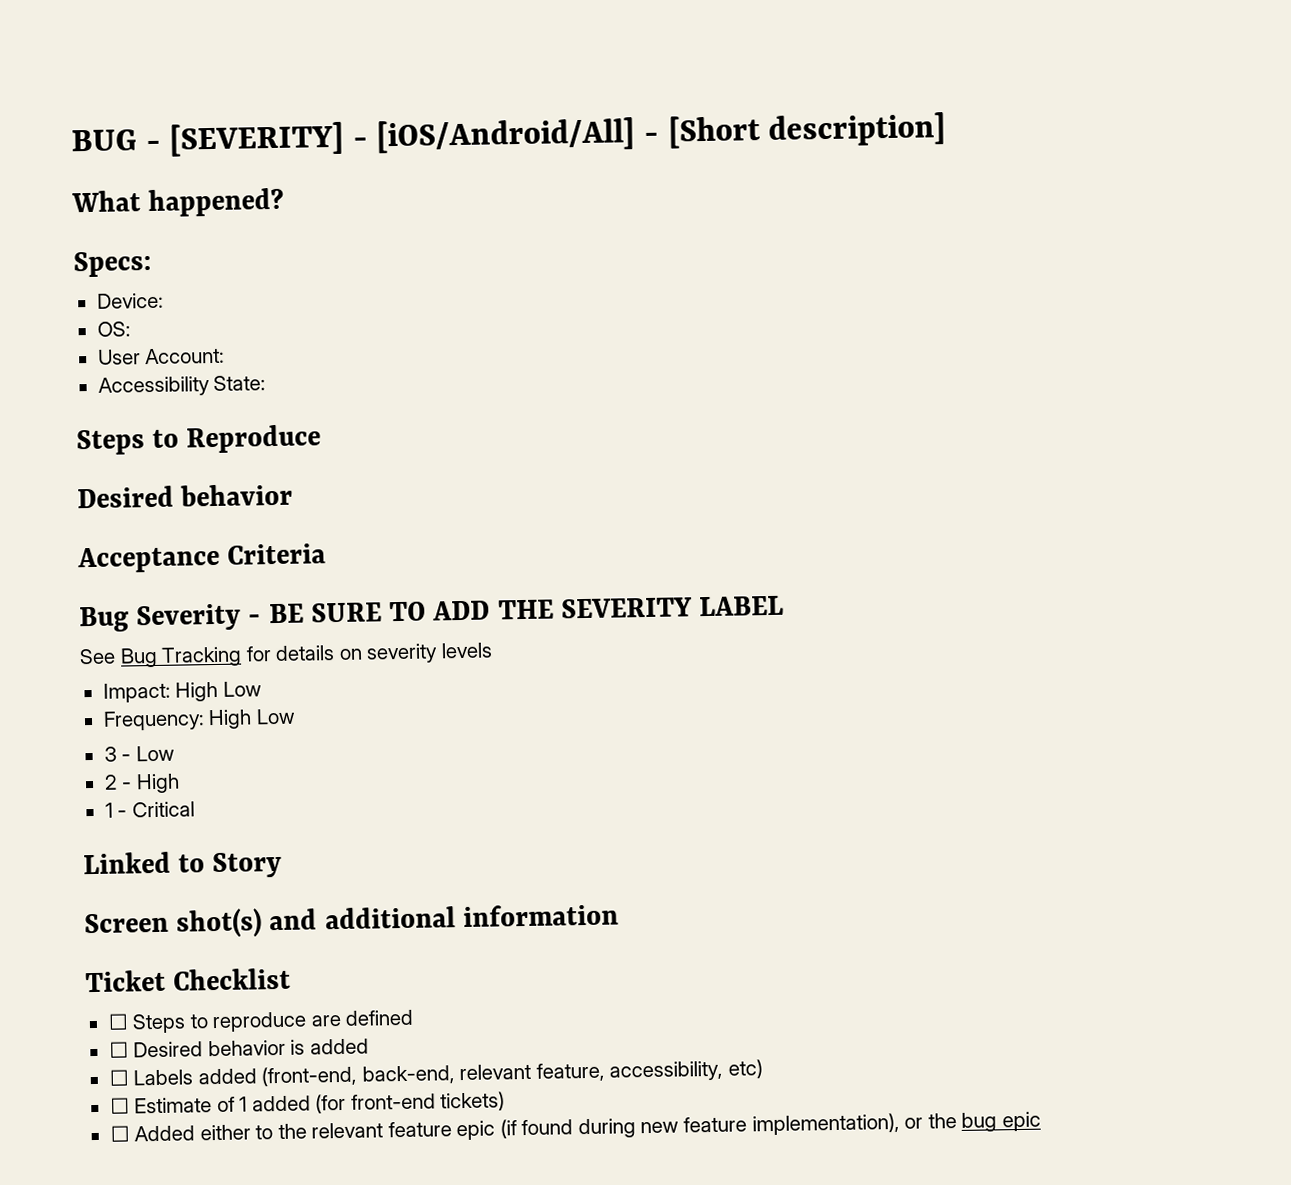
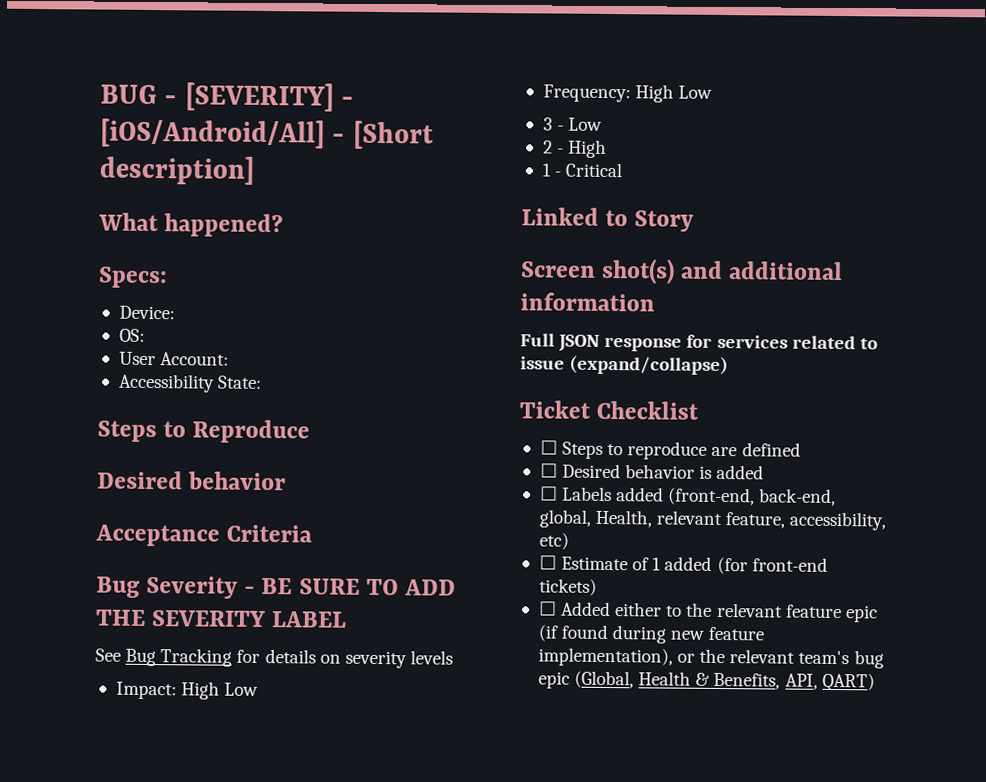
+ Full JSON response for services related to issue (expand/collapse)
- ☐ Labels added (front-end, back-end, relevant feature, accessibility, etc)
+ ☐ Labels added (front-end, back-end, global, Health, relevant feature, accessibility, etc)
- ☐ Added either to the relevant feature epic (if found during new feature implementation), or the bug epic
+ ☐ Added either to the relevant feature epic (if found during new feature implementation), or the relevant team's bug epic (Global, Health & Benefits, API, QART)

